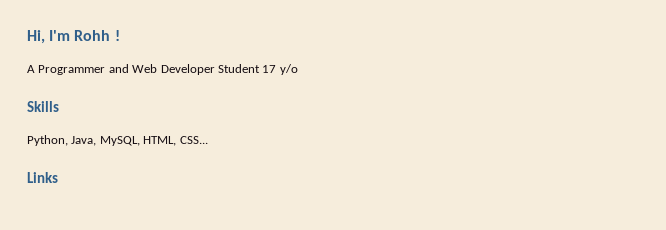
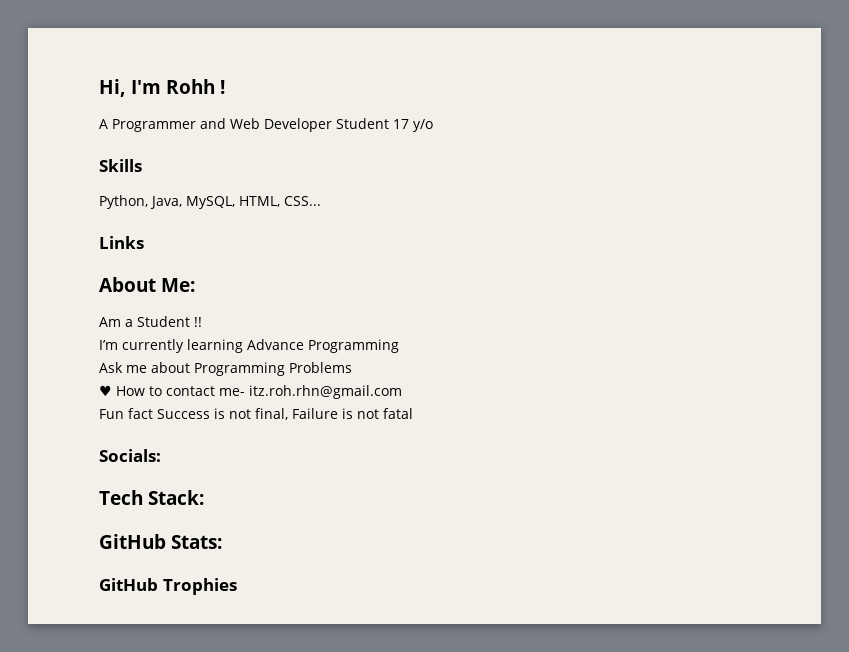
+ About Me:
+ Am a Student !!
+ I’m currently learning Advance Programming
+ Ask me about Programming Problems
+ ♥ How to contact me- itz.roh.rhn@gmail.com
+ Fun fact Success is not final, Failure is not fatal
+ Socials:
+ Tech Stack:
+ GitHub Stats:
+ GitHub Trophies

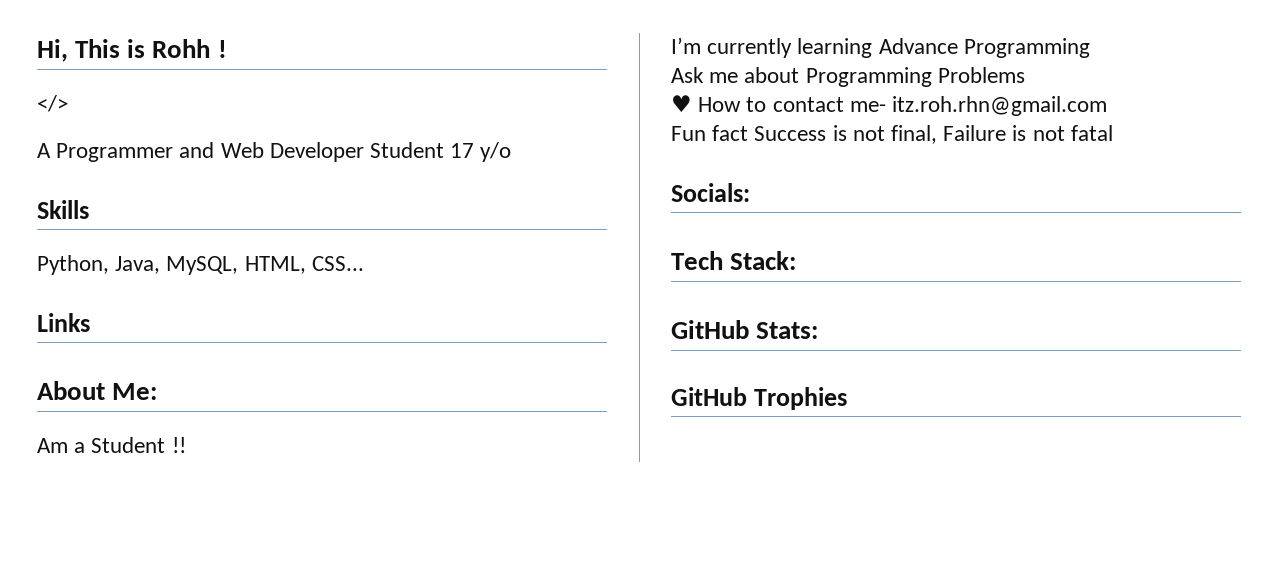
- Hi, I'm Rohh !
+ Hi, This is Rohh !
+ </>

